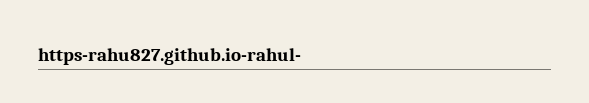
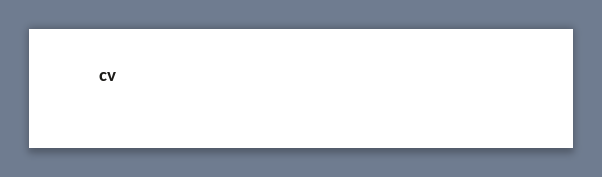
- https-rahu827.github.io-rahul-
+ cv

